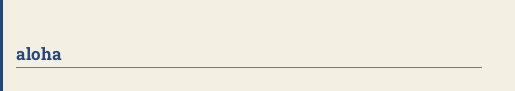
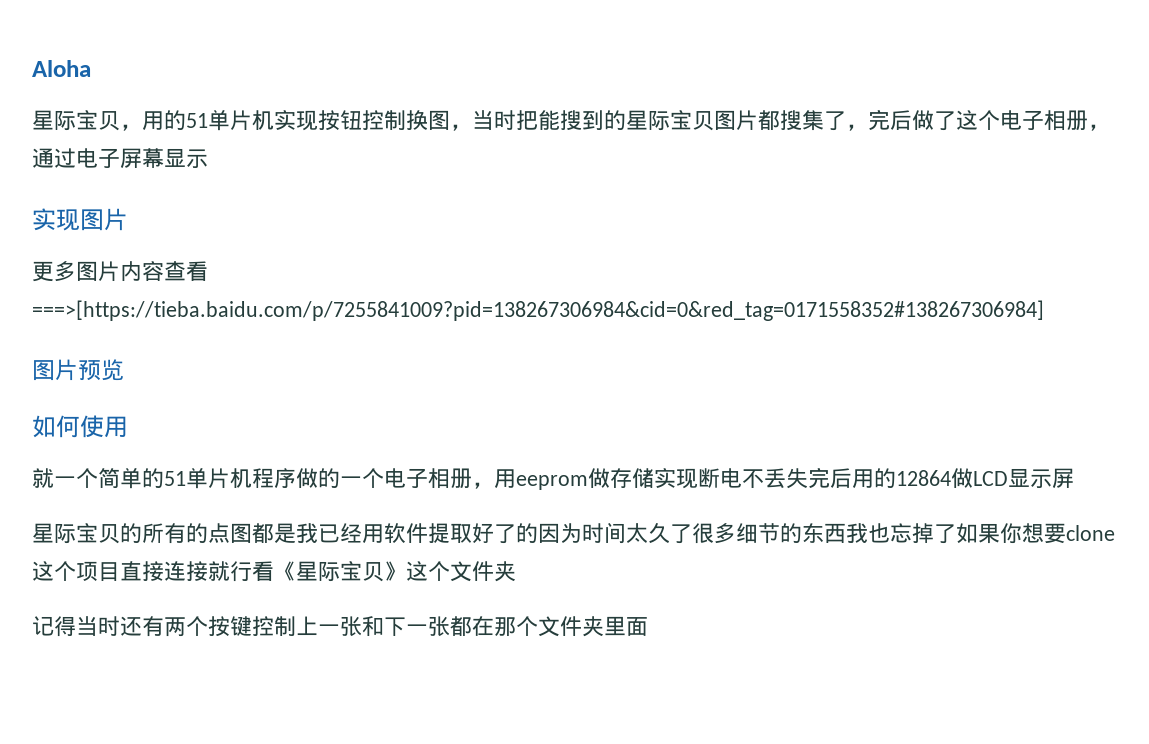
- aloha
+ Aloha
+ 星际宝贝，用的51单片机实现按钮控制换图，当时把能搜到的星际宝贝图片都搜集了，完后做了这个电子相册，通过电子屏幕显示
+ 实现图片
+ 更多图片内容查看===>[https://tieba.baidu.com/p/7255841009?pid=138267306984&cid=0&red_tag=0171558352#138267306984]
+ 图片预览
+ 如何使用
+ 就一个简单的51单片机程序做的一个电子相册，用eeprom做存储实现断电不丢失完后用的12864做LCD显示屏
+ 星际宝贝的所有的点图都是我已经用软件提取好了的因为时间太久了很多细节的东西我也忘掉了如果你想要clone这个项目直接连接就行看《星际宝贝》这个文件夹
+ 记得当时还有两个按键控制上一张和下一张都在那个文件夹里面

